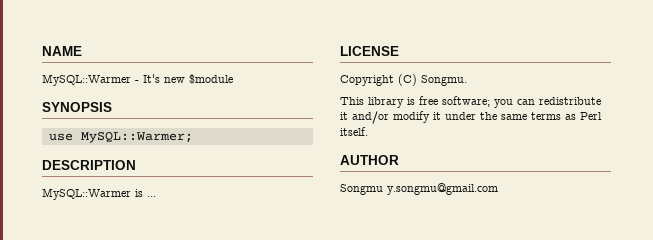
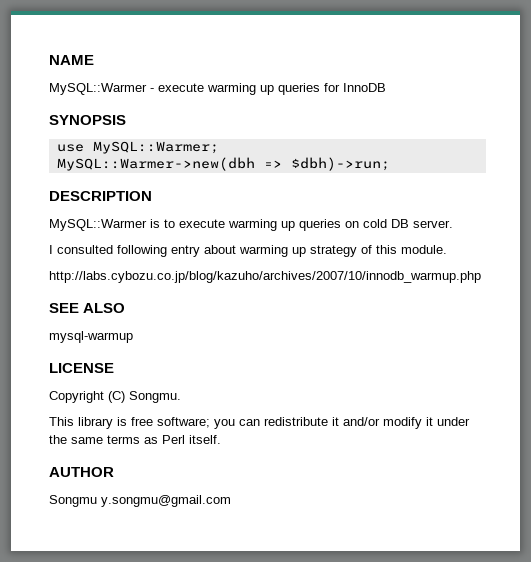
- MySQL::Warmer - It's new $module
+ MySQL::Warmer - execute warming up queries for InnoDB
+ MySQL::Warmer->new(dbh => $dbh)->run;
- MySQL::Warmer is ...
+ MySQL::Warmer is to execute warming up queries on cold DB server.
+ I consulted following entry about warming up strategy of this module.
+ http://labs.cybozu.co.jp/blog/kazuho/archives/2007/10/innodb_warmup.php
+ SEE ALSO
+ mysql-warmup

